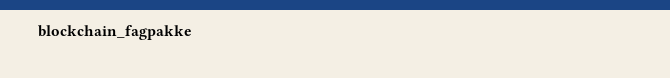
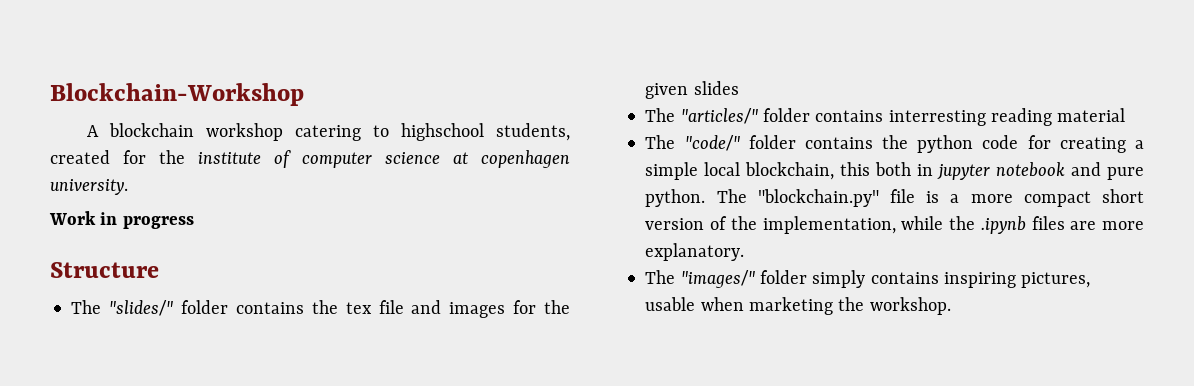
- blockchain_fagpakke
+ Blockchain-Workshop
+ A blockchain workshop catering to highschool students, created for the institute of computer science at copenhagen university.
+ Work in progress
+ Structure
+ The "slides/" folder contains the tex file and images for the given slides
+ The "articles/" folder contains interresting reading material
+ The "code/" folder contains the python code for creating a simple local blockchain, this both in jupyter notebook and pure python. The "blockchain.py" file is a more compact short version of the implementation, while the .ipynb files are more explanatory.
+ The "images/" folder simply contains inspiring pictures, usable when marketing the workshop.

